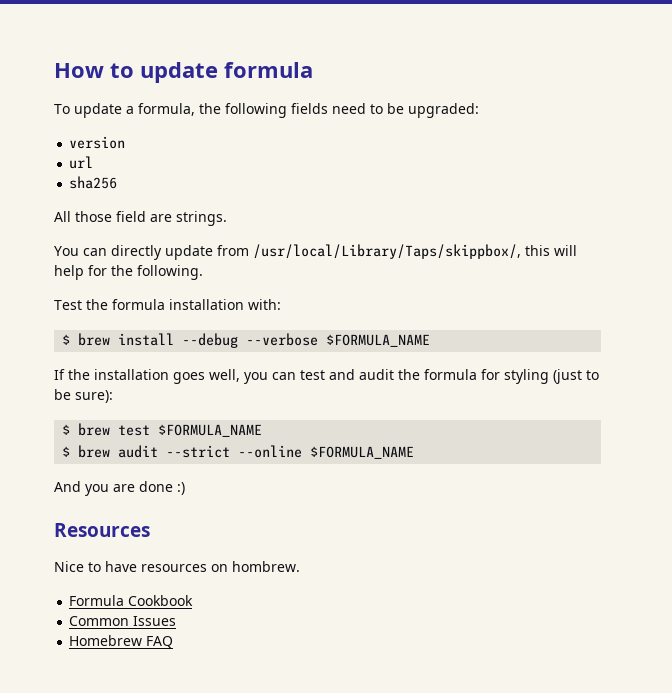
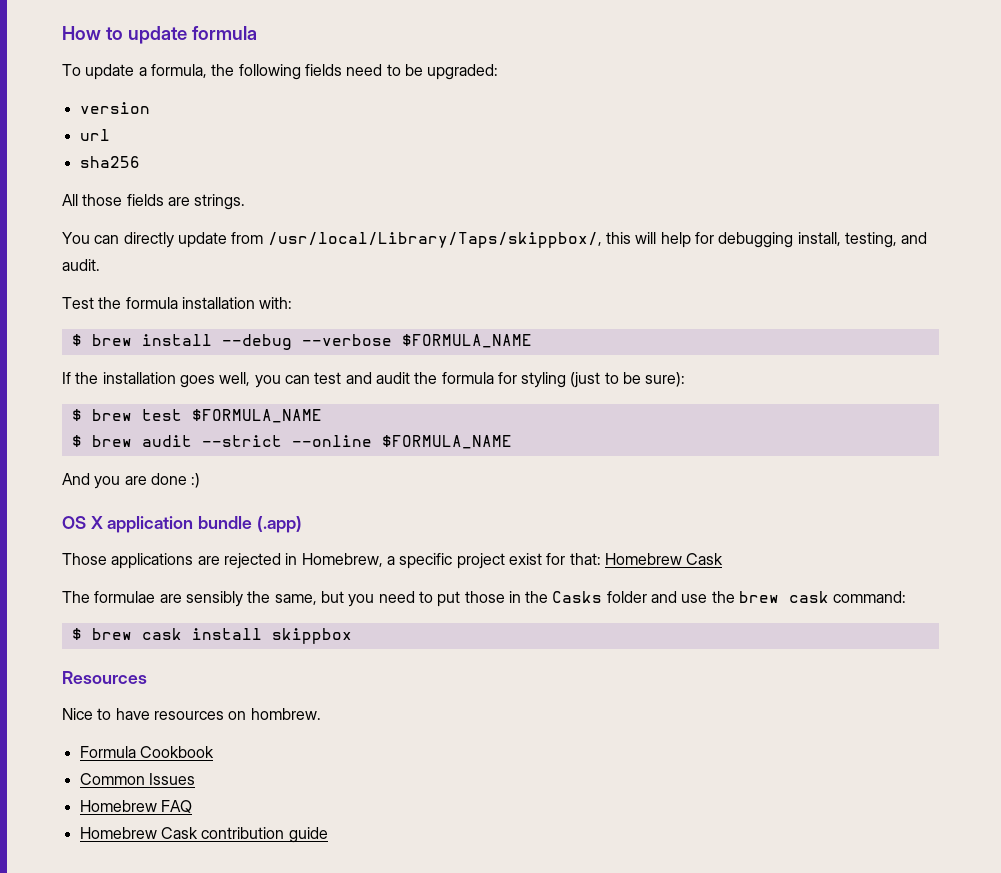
- All those field are strings.
+ All those fields are strings.
- You can directly update from /usr/local/Library/Taps/skippbox/, this will help for the following.
+ You can directly update from /usr/local/Library/Taps/skippbox/, this will help for debugging install, testing, and audit.
+ OS X application bundle (.app)
+ Those applications are rejected in Homebrew, a specific project exist for that: Homebrew Cask
+ The formulae are sensibly the same, but you need to put those in the Casks folder and use the brew cask command:
+ $ brew cask install skippbox
+ Homebrew Cask contribution guide

